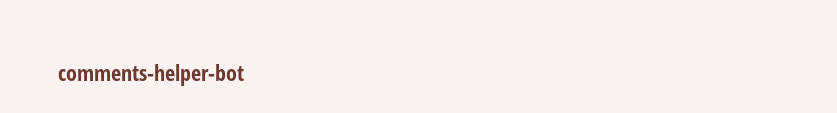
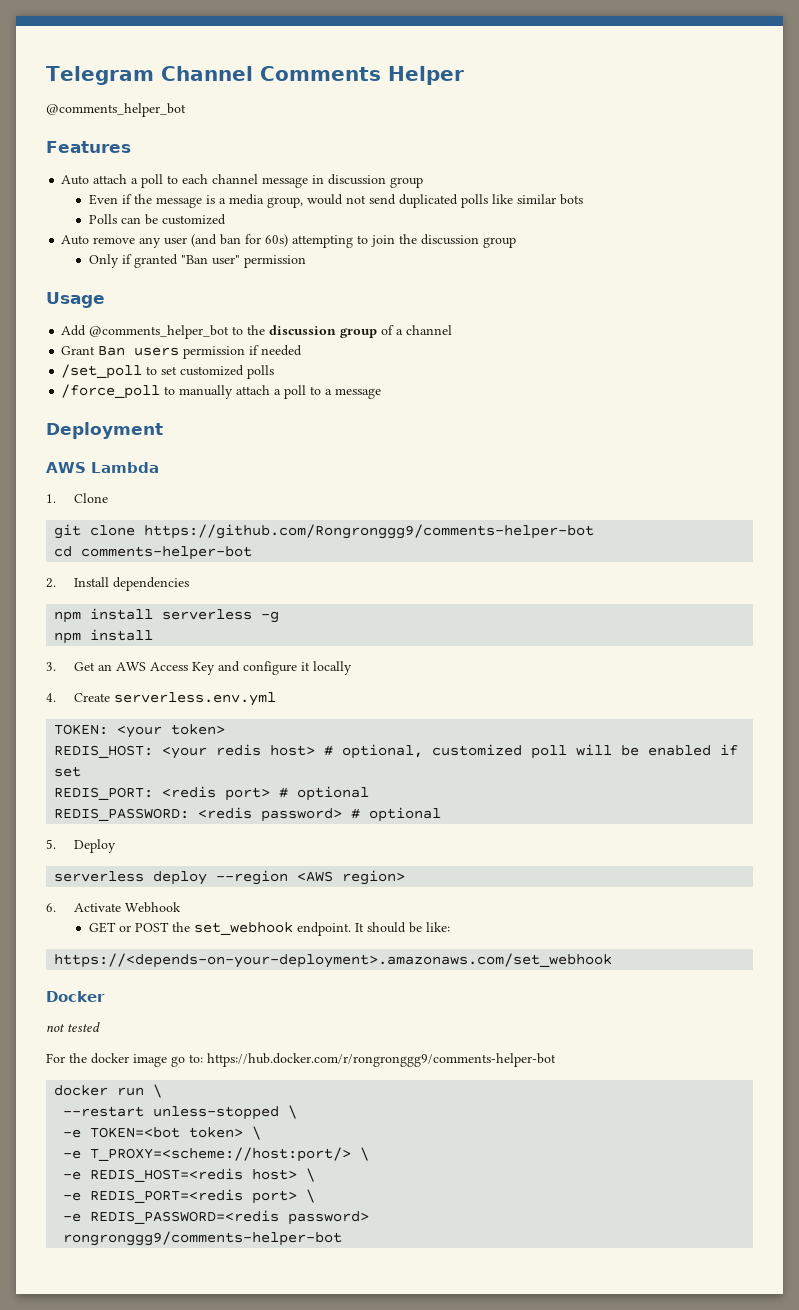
- comments-helper-bot
+ Telegram Channel Comments Helper
+ @comments_helper_bot
+ Features
+ Auto attach a poll to each channel message in discussion group
+ Even if the message is a media group, would not send duplicated polls like similar bots
+ Polls can be customized
+ Auto remove any user (and ban for 60s) attempting to join the discussion group
+ Only if granted "Ban user" permission
+ Usage
+ Add @comments_helper_bot to the discussion group of a channel
+ Grant Ban users permission if needed
+ /set_poll to set customized polls
+ /force_poll to manually attach a poll to a message
+ Deployment
+ AWS Lambda
+ 1. Clone
+ git clone https://github.com/Rongronggg9/comments-helper-bot
+ cd comments-helper-bot
+ 2. Install dependencies
+ npm install serverless -g
+ npm install
+ 3. Get an AWS Access Key and configure it locally
+ 4. Create serverless.env.yml
+ TOKEN: <your token>
+ REDIS_HOST: <your redis host> # optional, customized poll will be enabled if set
+ REDIS_PORT: <redis port> # optional
+ REDIS_PASSWORD: <redis password> # optional
+ 5. Deploy
+ serverless deploy --region <AWS region>
+ 6. Activate Webhook
+ GET or POST the set_webhook endpoint. It should be like:
+ https://<depends-on-your-deployment>.amazonaws.com/set_webhook
+ Docker
+ not tested
+ For the docker image go to: https://hub.docker.com/r/rongronggg9/comments-helper-bot
+ docker run \
+ --restart unless-stopped \
+ -e TOKEN=<bot token> \
+ -e T_PROXY=<scheme://host:port/> \
+ -e REDIS_HOST=<redis host> \
+ -e REDIS_PORT=<redis port> \
+ -e REDIS_PASSWORD=<redis password>
+ rongronggg9/comments-helper-bot

